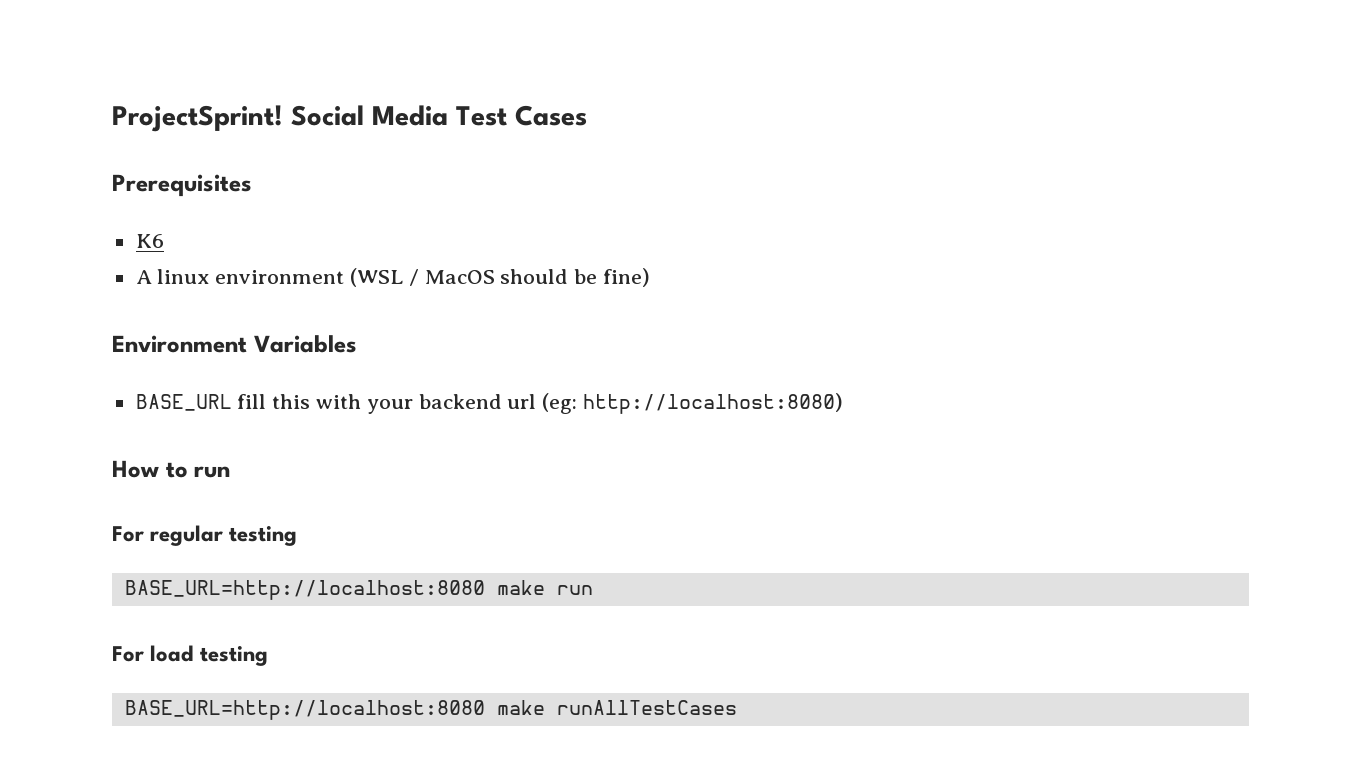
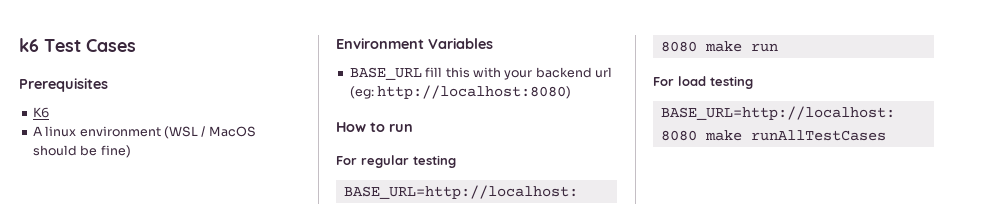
- ProjectSprint! Social Media Test Cases
+ k6 Test Cases

